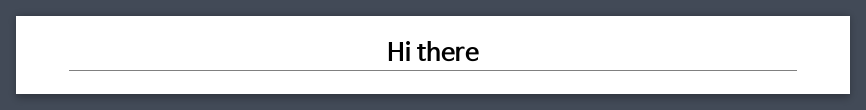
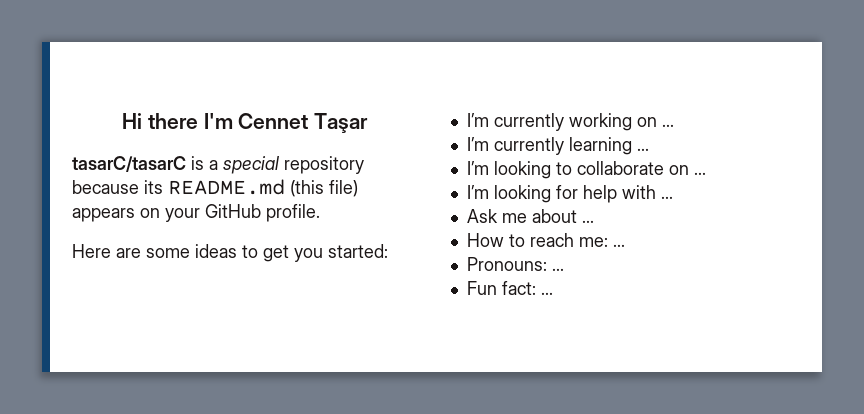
- Hi there
+ Hi there I'm Cennet Taşar
+ tasarC/tasarC is a special repository because its README.md (this file) appears on your GitHub profile.
+ Here are some ideas to get you started:
+ I’m currently working on ...
+ I’m currently learning ...
+ I’m looking to collaborate on ...
+ I’m looking for help with ...
+ Ask me about ...
+ How to reach me: ...
+ Pronouns: ...
+ Fun fact: ...

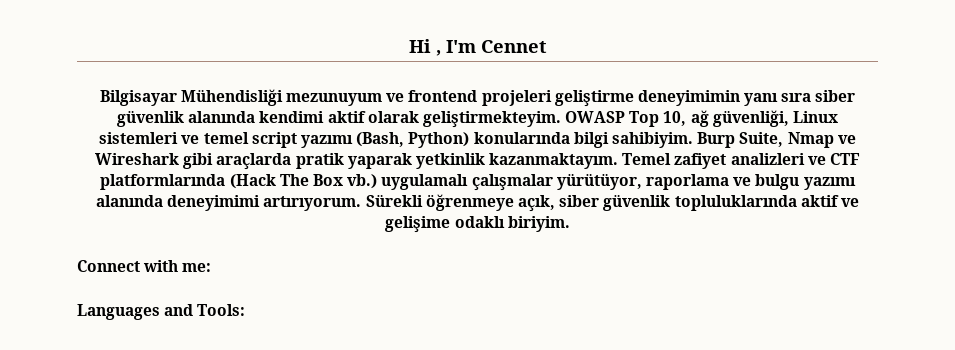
- Hi there I'm Cennet Taşar
- tasarC/tasarC is a special repository because its README.md (this file) appears on your GitHub profile.
- Here are some ideas to get you started:
- I’m currently working on ...
- I’m currently learning ...
- I’m looking to collaborate on ...
- I’m looking for help with ...
- Ask me about ...
- How to reach me: ...
- Pronouns: ...
- Fun fact: ...
+ Hi , I'm Cennet
+ Bilgisayar Mühendisliği mezunuyum ve frontend projeleri geliştirme deneyimimin yanı sıra siber güvenlik alanında kendimi aktif olarak geliştirmekteyim. OWASP Top 10, ağ güvenliği, Linux sistemleri ve temel script yazımı (Bash, Python) konularında bilgi sahibiyim. Burp Suite, Nmap ve Wireshark gibi araçlarda pratik yaparak yetkinlik kazanmaktayım. Temel zafiyet analizleri ve CTF platformlarında (Hack The Box vb.) uygulamalı çalışmalar yürütüyor, raporlama ve bulgu yazımı alanında deneyimimi artırıyorum. Sürekli öğrenmeye açık, siber güvenlik topluluklarında aktif ve gelişime odaklı biriyim.
+ Connect with me:
+ Languages and Tools:

